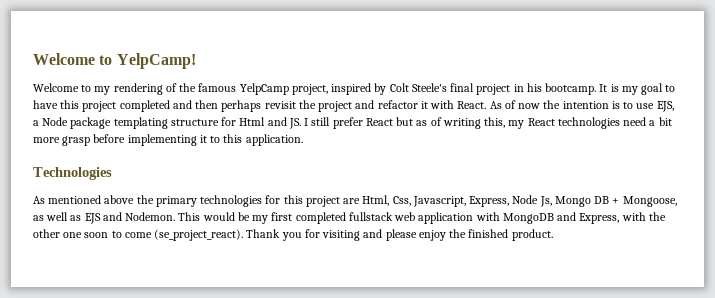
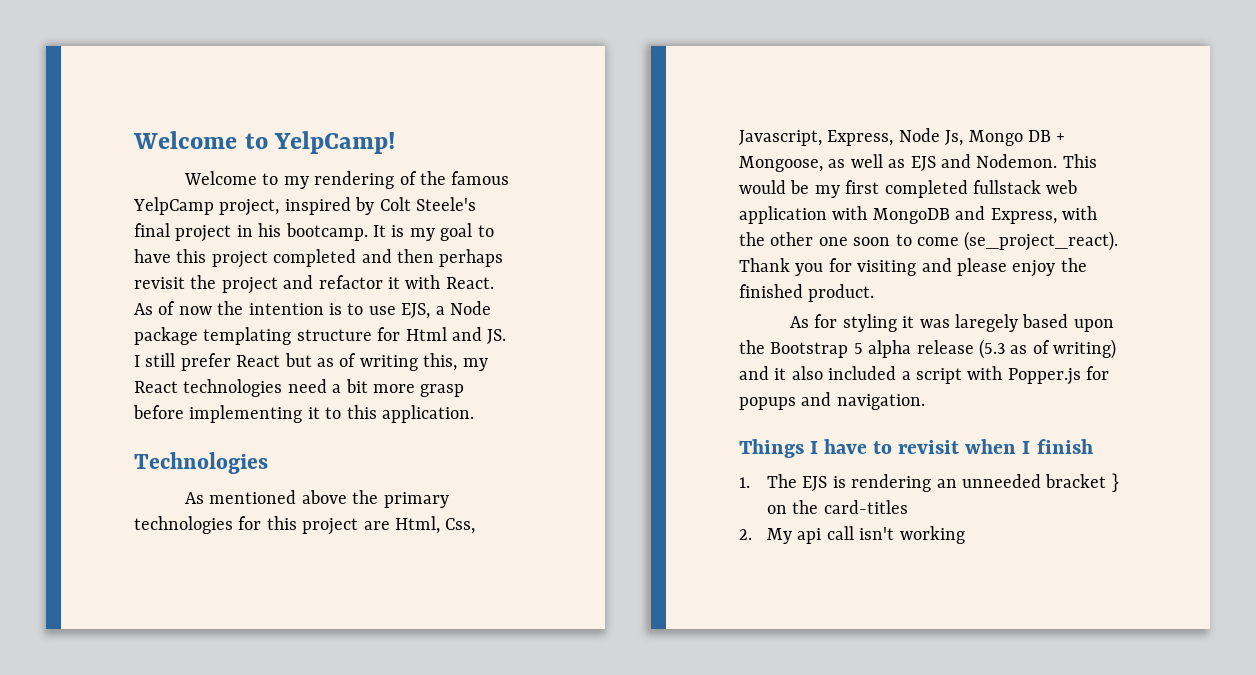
+ As for styling it was laregely based upon the Bootstrap 5 alpha release (5.3 as of writing) and it also included a script with Popper.js for popups and navigation.
+ Things I have to revisit when I finish
+ 1. The EJS is rendering an unneeded bracket } on the card-titles
+ 2. My api call isn't working

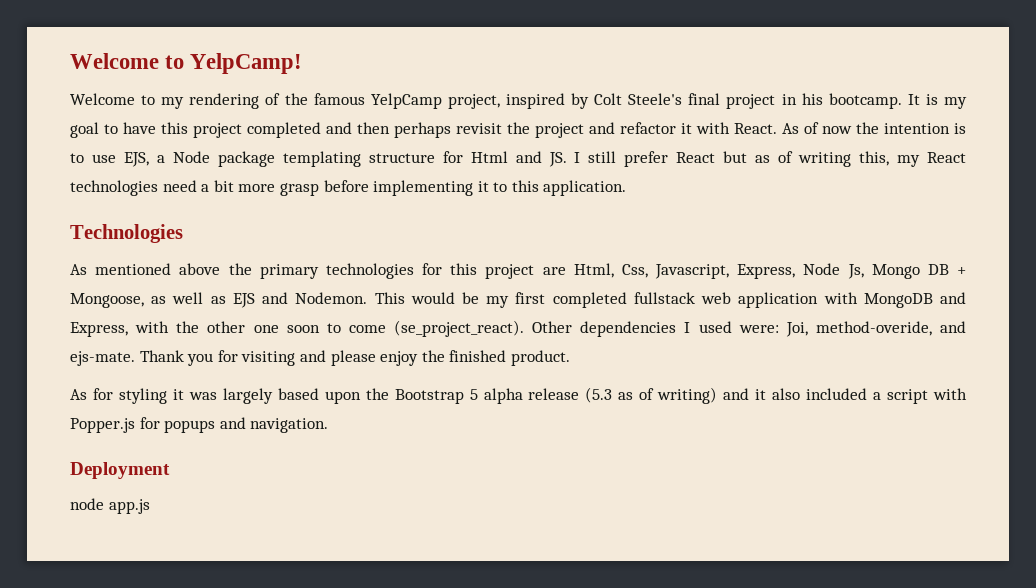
+ Other dependencies I used were: Joi, method-overide, and ejs-mate.
- As for styling it was laregely based upon the Bootstrap 5 alpha release (5.3 as of writing) and it also included a script with Popper.js for popups and navigation.
+ As for styling it was largely based upon the Bootstrap 5 alpha release (5.3 as of writing) and it also included a script with Popper.js for popups and navigation.
- Things I have to revisit when I finish
- 1. The EJS is rendering an unneeded bracket } on the card-titles
- 2. My api call isn't working
+ Deployment
+ node app.js

